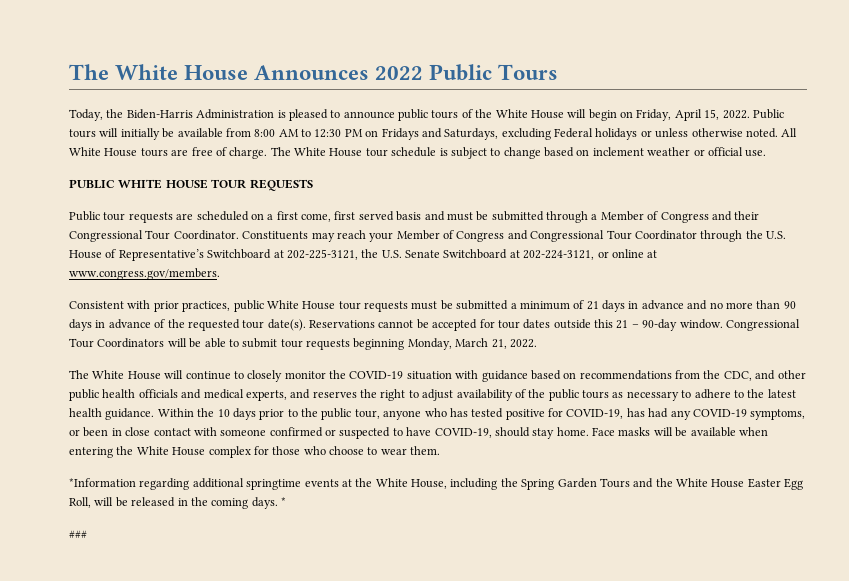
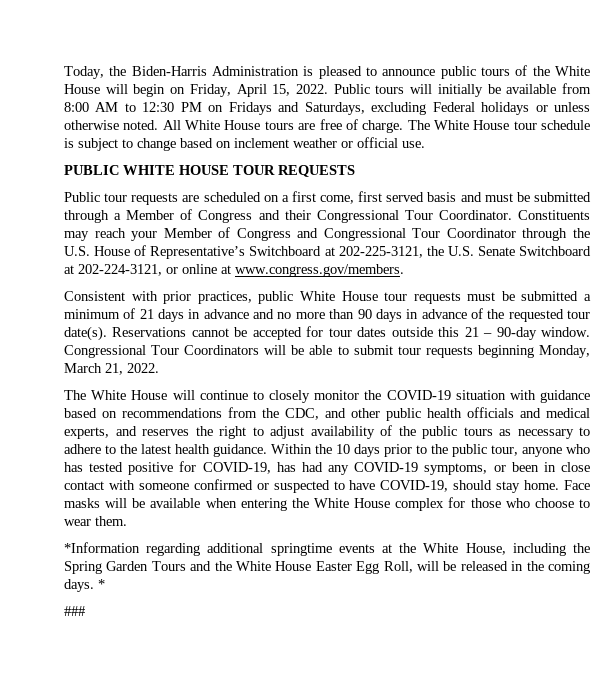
- The White House Announces 2022 Public Tours

